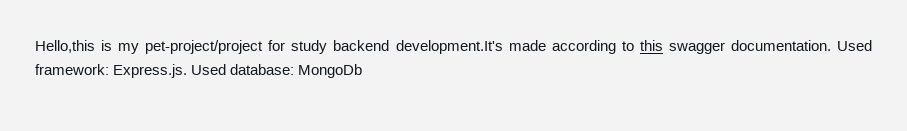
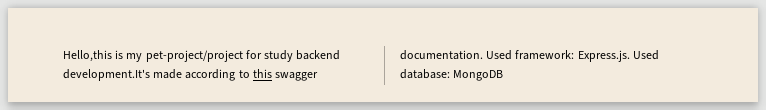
- Used framework: Express.js. Used database: MongoDb
+ Used framework: Express.js. Used database: MongoDB

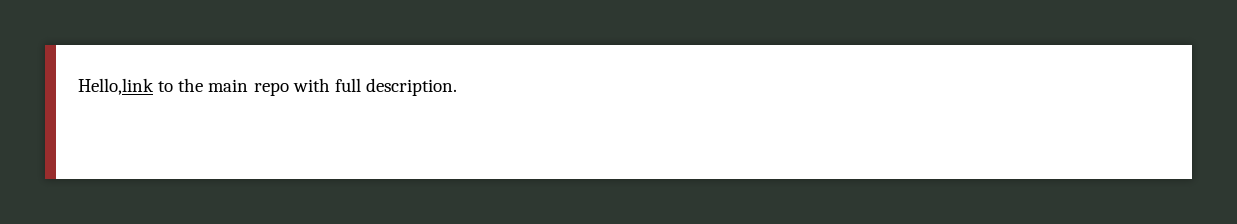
- Hello,this is my pet-project/project for study backend development.It's made according to this swagger documentation. Used framework: Express.js. Used database: MongoDB
+ Hello,link to the main repo with full description.

